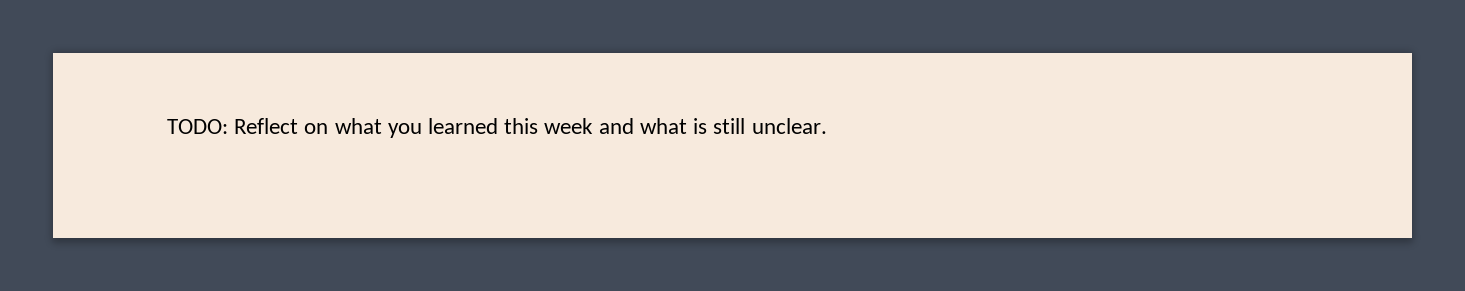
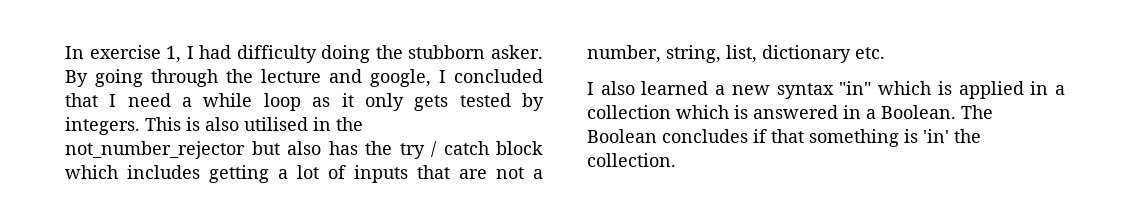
- TODO: Reflect on what you learned this week and what is still unclear.
+ In exercise 1, I had difficulty doing the stubborn asker. By going through the lecture and google, I concluded that I need a while loop as it only gets tested by integers. This is also utilised in the not_number_rejector but also has the try / catch block which includes getting a lot of inputs that are not a number, string, list, dictionary etc.
+ I also learned a new syntax "in" which is applied in a collection which is answered in a Boolean. The Boolean concludes if that something is 'in' the collection.

